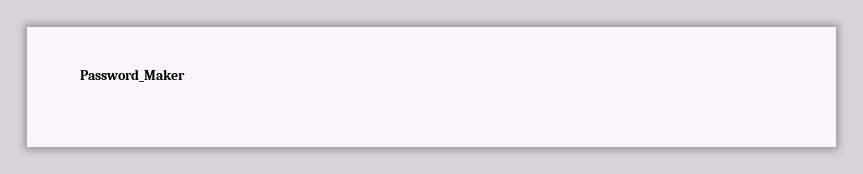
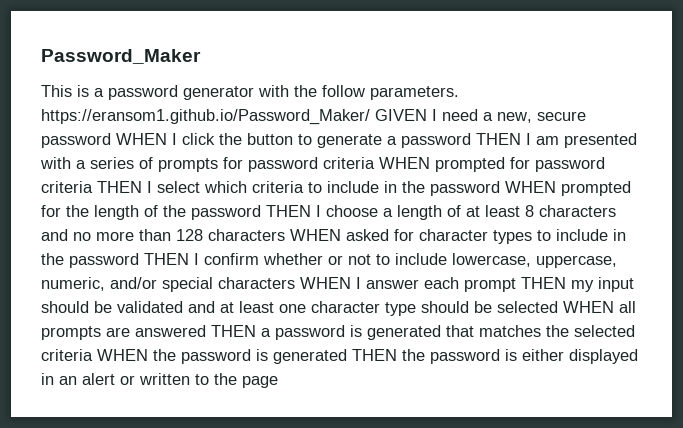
+ This is a password generator with the follow parameters. https://eransom1.github.io/Password_Maker/ GIVEN I need a new, secure password WHEN I click the button to generate a password THEN I am presented with a series of prompts for password criteria WHEN prompted for password criteria THEN I select which criteria to include in the password WHEN prompted for the length of the password THEN I choose a length of at least 8 characters and no more than 128 characters WHEN asked for character types to include in the password THEN I confirm whether or not to include lowercase, uppercase, numeric, and/or special characters WHEN I answer each prompt THEN my input should be validated and at least one character type should be selected WHEN all prompts are answered THEN a password is generated that matches the selected criteria WHEN the password is generated THEN the password is either displayed in an alert or written to the page

